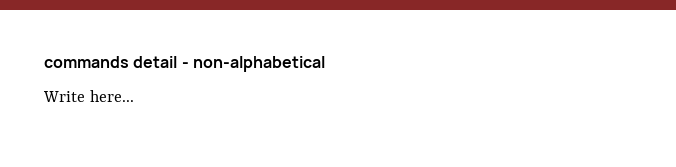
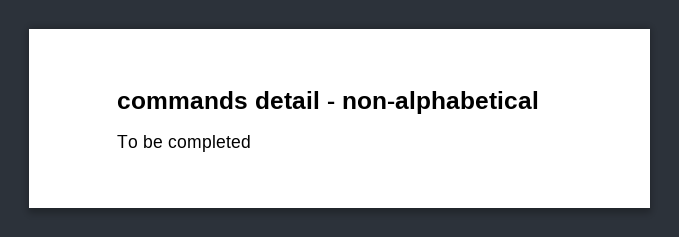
- Write here...
+ To be completed

